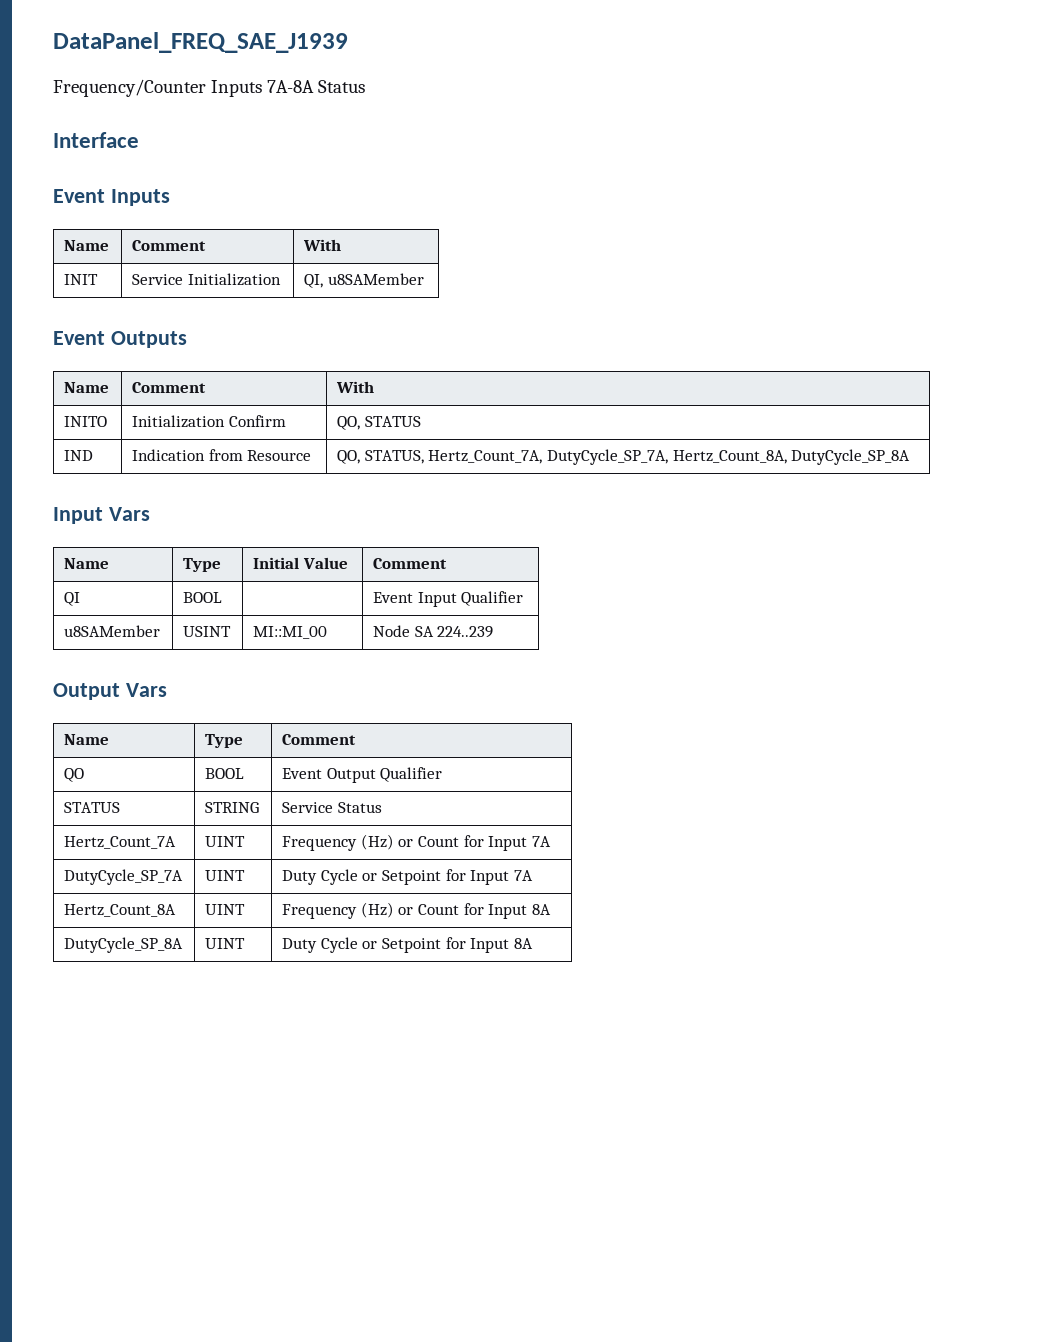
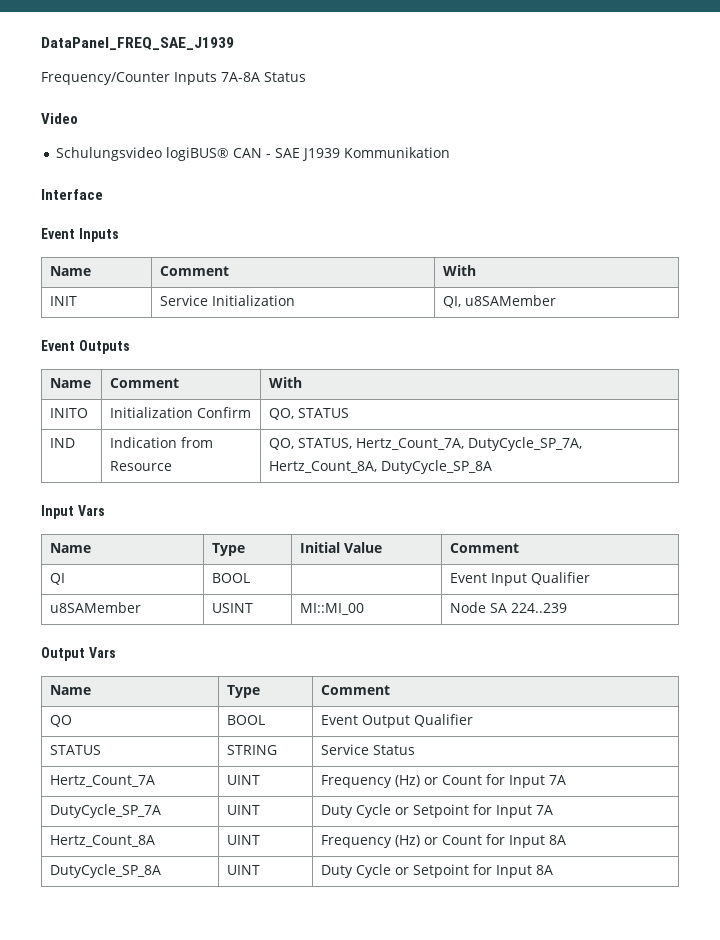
+ Video
+ Schulungsvideo logiBUS® CAN - SAE J1939 Kommunikation

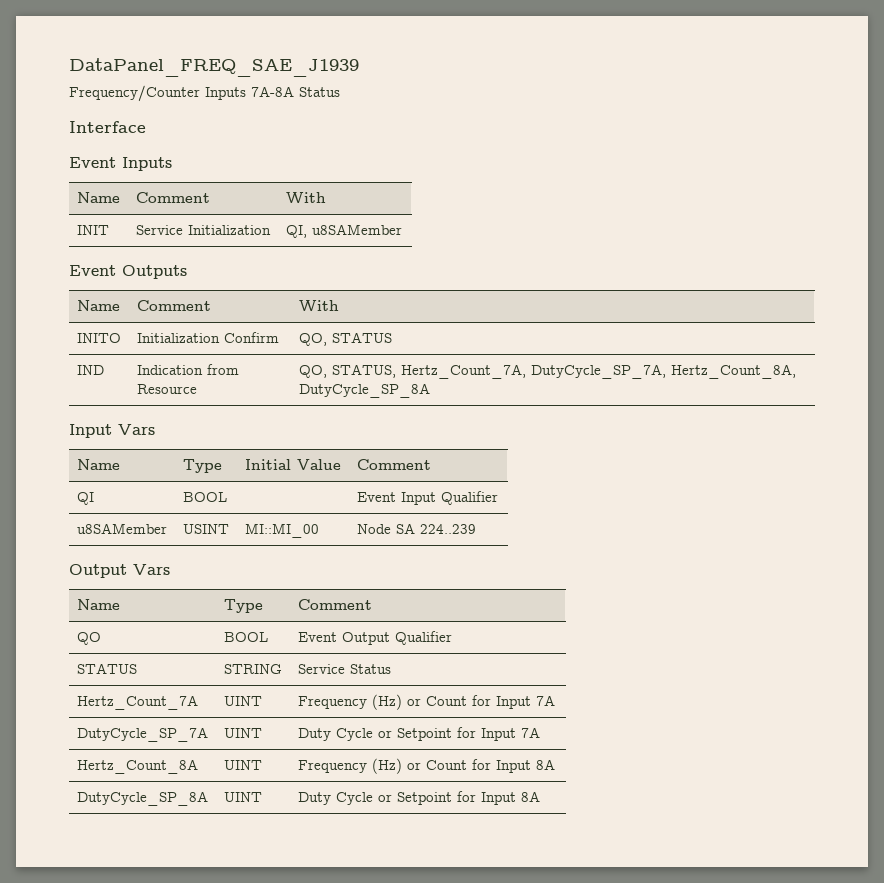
- Video
- Schulungsvideo logiBUS® CAN - SAE J1939 Kommunikation

